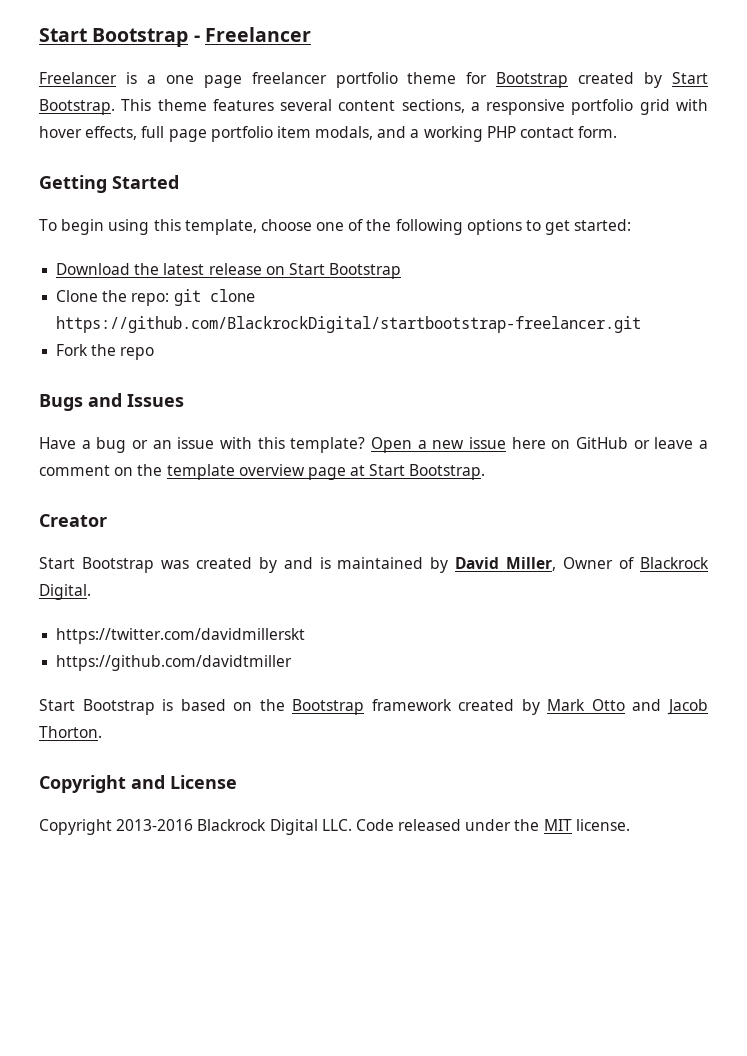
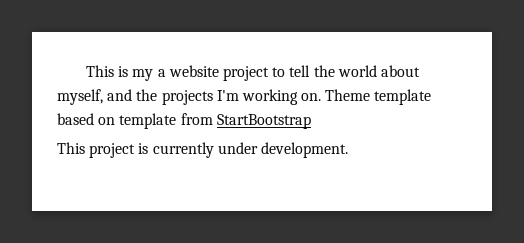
- Start Bootstrap - Freelancer
- Freelancer is a one page freelancer portfolio theme for Bootstrap created by Start Bootstrap. This theme features several content sections, a responsive portfolio grid with hover effects, full page portfolio item modals, and a working PHP contact form.
- Getting Started
- To begin using this template, choose one of the following options to get started:
- Download the latest release on Start Bootstrap
- Clone the repo: git clone https://github.com/BlackrockDigital/startbootstrap-freelancer.git
- Fork the repo
- Bugs and Issues
- Have a bug or an issue with this template? Open a new issue here on GitHub or leave a comment on the template overview page at Start Bootstrap.
- Creator
- Start Bootstrap was created by and is maintained by David Miller, Owner of Blackrock Digital.
- https://twitter.com/davidmillerskt
- https://github.com/davidtmiller
- Start Bootstrap is based on the Bootstrap framework created by Mark Otto and Jacob Thorton.
- Copyright and License
- Copyright 2013-2016 Blackrock Digital LLC. Code released under the MIT license.
+ This is my a website project to tell the world about myself, and the projects I'm working on. Theme template based on template from StartBootstrap
+ This project is currently under development.

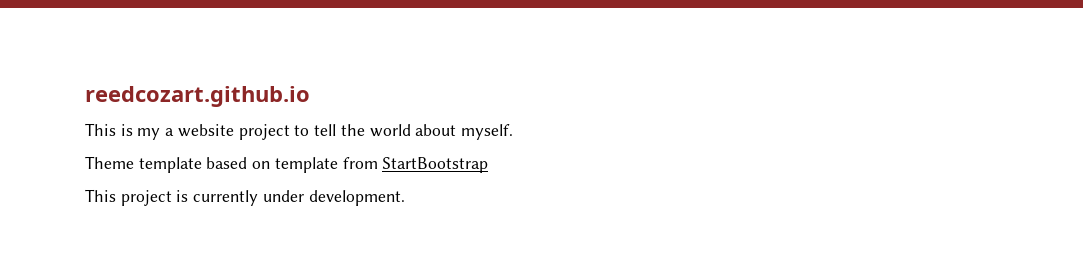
+ reedcozart.github.io
- This is my a website project to tell the world about myself, and the projects I'm working on. Theme template based on template from StartBootstrap
+ This is my a website project to tell the world about myself.
+ Theme template based on template from StartBootstrap

